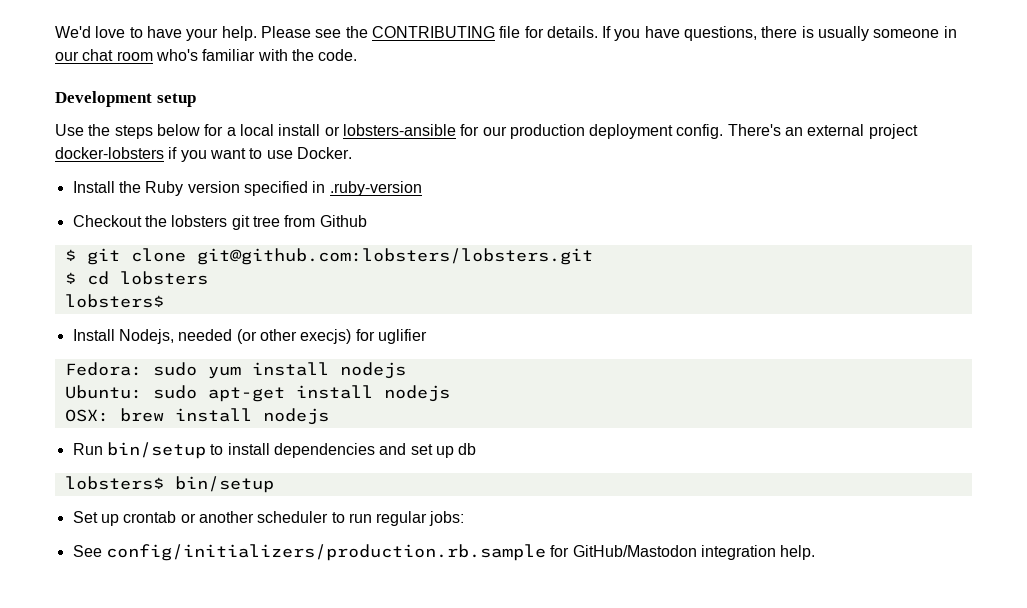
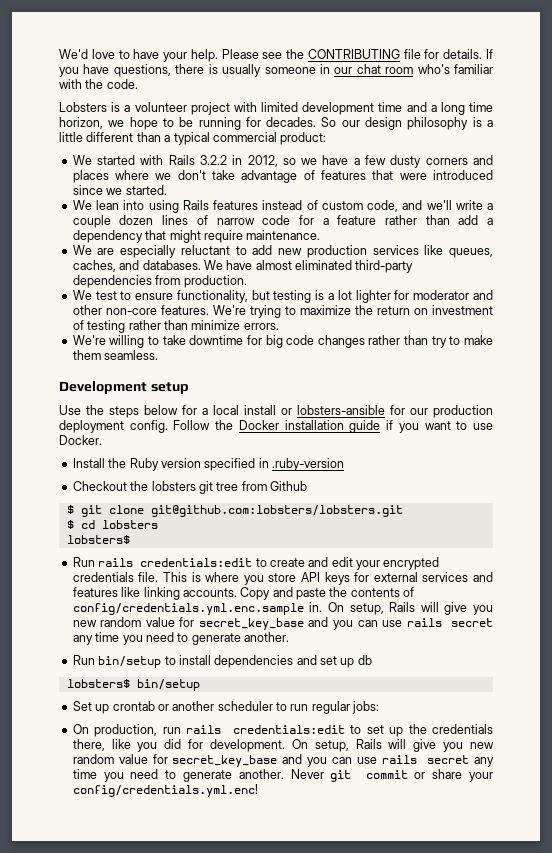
+ Lobsters is a volunteer project with limited development time and a long time horizon, we hope to be running for decades. So our design philosophy is a little different than a typical commercial product:
+ We started with Rails 3.2.2 in 2012, so we have a few dusty corners and places where we don't take advantage of features that were introduced since we started.
+ We lean into using Rails features instead of custom code, and we'll write a couple dozen lines of narrow code for a feature rather than add a dependency that might require maintenance.
+ We are especially reluctant to add new production services like queues, caches, and databases. We have almost eliminated third-party dependencies from production.
+ We test to ensure functionality, but testing is a lot lighter for moderator and other non-core features. We're trying to maximize the return on investment of testing rather than minimize errors.
+ We're willing to take downtime for big code changes rather than try to make them seamless.
- There's an external project docker-lobsters if you want to use Docker.
+ Follow the Docker installation guide if you want to use Docker.
- Install Nodejs, needed (or other execjs) for uglifier
- Fedora: sudo yum install nodejs
- Ubuntu: sudo apt-get install nodejs
- OSX: brew install nodejs
+ Run rails credentials:edit to create and edit your encrypted credentials file. This is where you store API keys for external services and features like linking accounts. Copy and paste the contents of config/credentials.yml.enc.sample in. On setup, Rails will give you new random value for secret_key_base and you can use rails secret any time you need to generate another.
- See config/initializers/production.rb.sample for GitHub/Mastodon integration help.
+ On production, run rails credentials:edit to set up the credentials there, like you did for development. On setup, Rails will give you new random value for secret_key_base and you can use rails secret any time you need to generate another. Never git commit or share your config/credentials.yml.enc!

